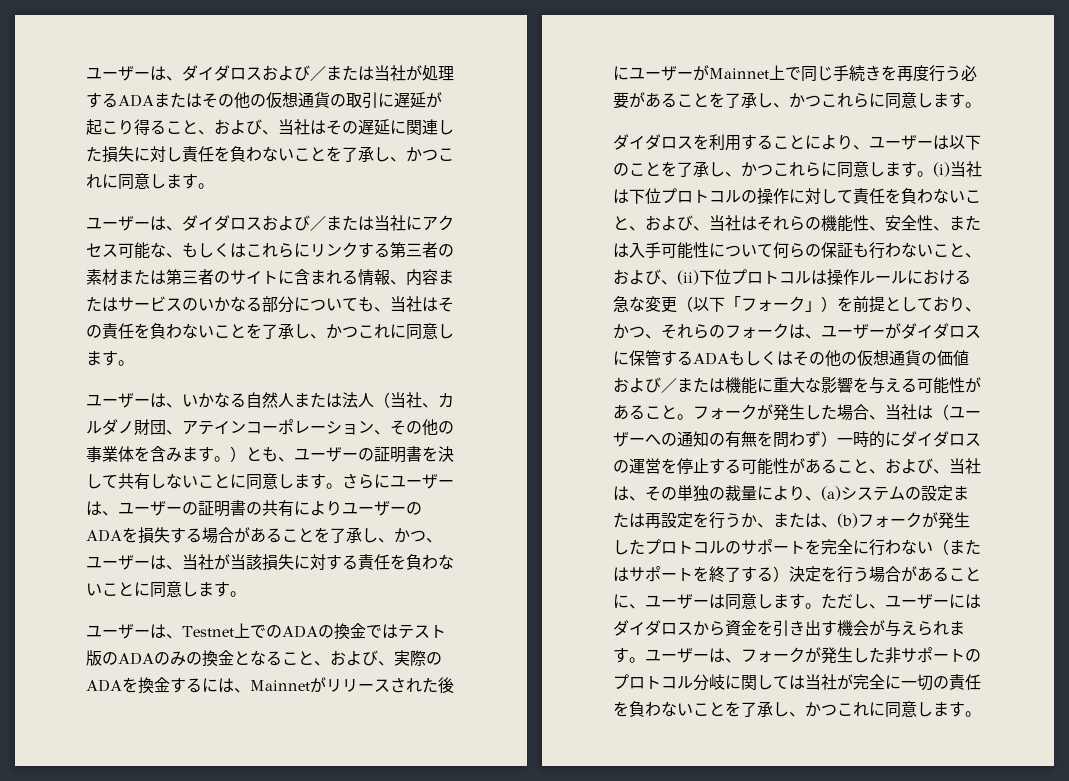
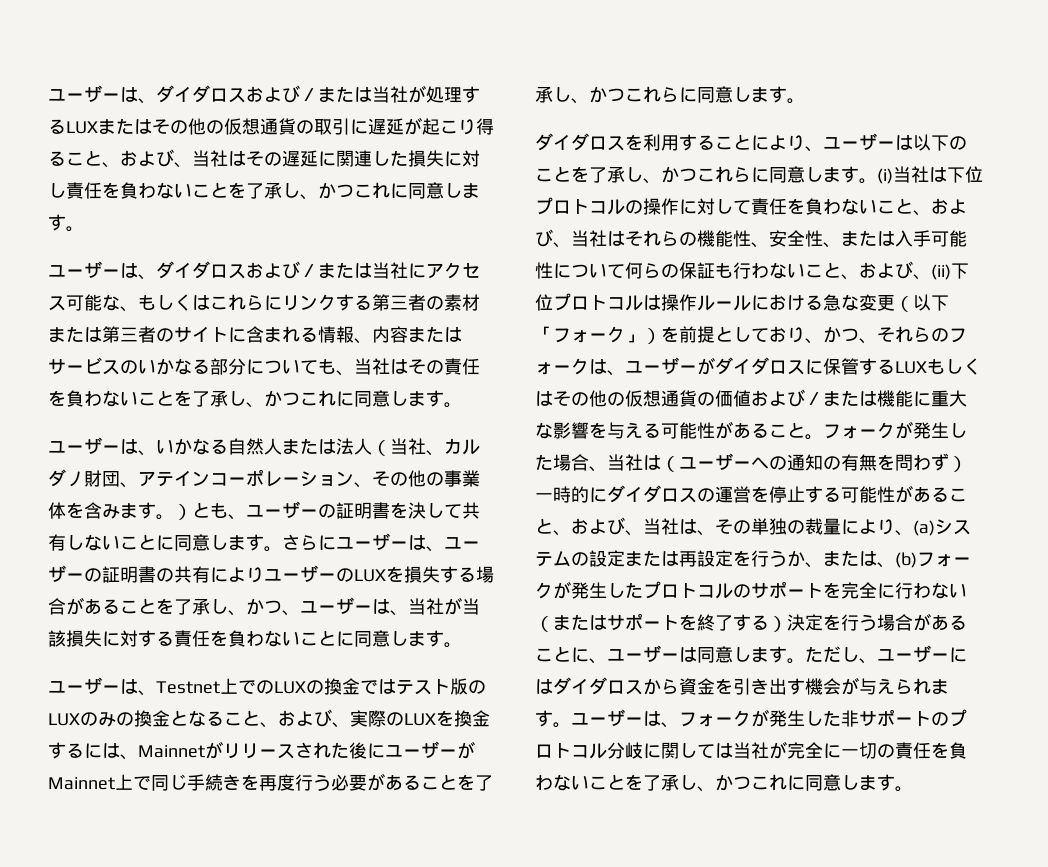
- ユーザーは、ダイダロスおよび／または当社が処理するADAまたはその他の仮想通貨の取引に遅延が起こり得ること、および、当社はその遅延に関連した損失に対し責任を負わないことを了承し、かつこれに同意します。
+ ユーザーは、ダイダロスおよび／または当社が処理するLUXまたはその他の仮想通貨の取引に遅延が起こり得ること、および、当社はその遅延に関連した損失に対し責任を負わないことを了承し、かつこれに同意します。
- さらにユーザーは、ユーザーの証明書の共有によりユーザーのADAを損失する場合があることを了承し、かつ、ユーザーは、当社が当該損失に対する責任を負わないことに同意します。
+ さらにユーザーは、ユーザーの証明書の共有によりユーザーのLUXを損失する場合があることを了承し、かつ、ユーザーは、当社が当該損失に対する責任を負わないことに同意します。
- ユーザーは、Testnet上でのADAの換金ではテスト版のADAのみの換金となること、および、実際のADAを換金するには、Mainnetがリリースされた後にユーザーがMainnet上で同じ手続きを再度行う必要があることを了承し、かつこれらに同意します。
+ ユーザーは、Testnet上でのLUXの換金ではテスト版のLUXのみの換金となること、および、実際のLUXを換金するには、Mainnetがリリースされた後にユーザーがMainnet上で同じ手続きを再度行う必要があることを了承し、かつこれらに同意します。
- (i)当社は下位プロトコルの操作に対して責任を負わないこと、および、当社はそれらの機能性、安全性、または入手可能性について何らの保証も行わないこと、および、(ii)下位プロトコルは操作ルールにおける急な変更（以下「フォーク」）を前提としており、かつ、それらのフォークは、ユーザーがダイダロスに保管するADAもしくはその他の仮想通貨の価値および／または機能に重大な影響を与える可能性があること。
+ (i)当社は下位プロトコルの操作に対して責任を負わないこと、および、当社はそれらの機能性、安全性、または入手可能性について何らの保証も行わないこと、および、(ii)下位プロトコルは操作ルールにおける急な変更（以下「フォーク」）を前提としており、かつ、それらのフォークは、ユーザーがダイダロスに保管するLUXもしくはその他の仮想通貨の価値および／または機能に重大な影響を与える可能性があること。

